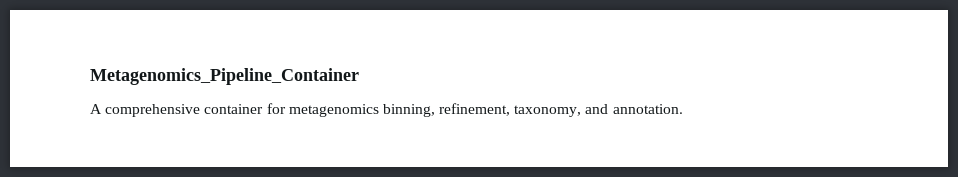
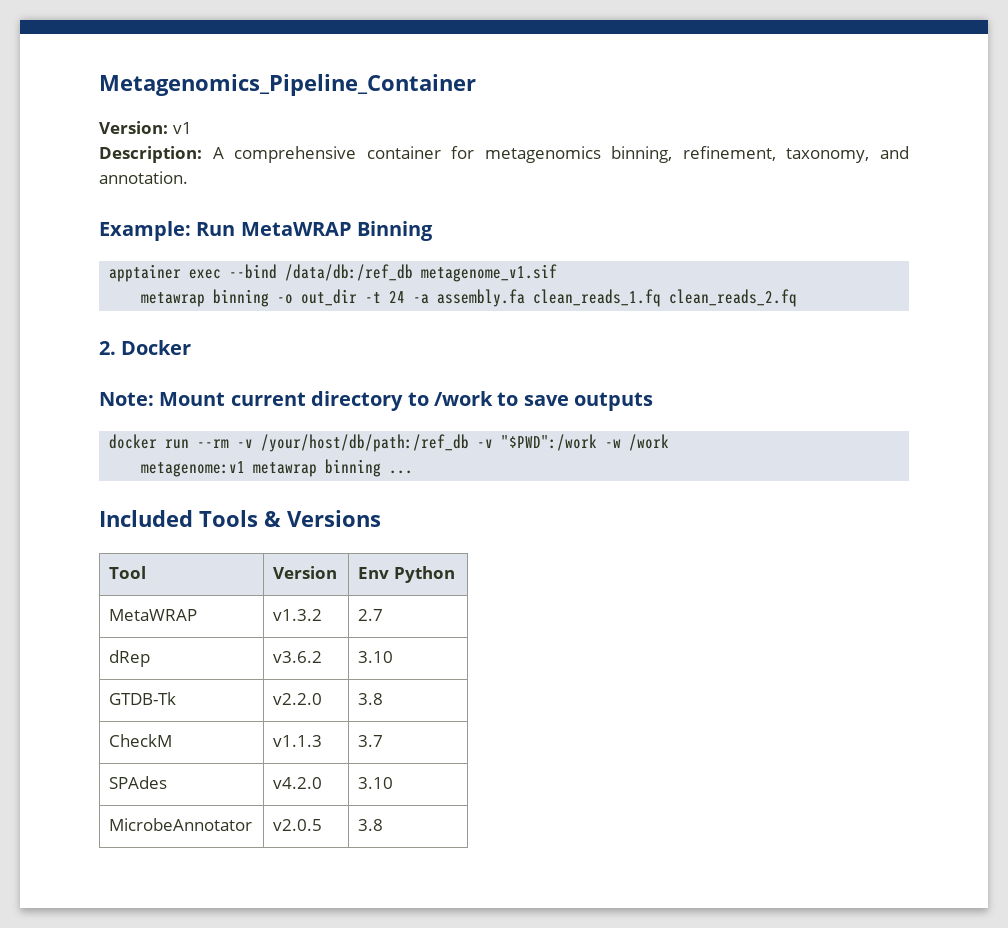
- A comprehensive container for metagenomics binning, refinement, taxonomy, and annotation.
+ Version: v1
+ Description: A comprehensive container for metagenomics binning, refinement, taxonomy, and annotation.
+ Example: Run MetaWRAP Binning
+ apptainer exec --bind /data/db:/ref_db metagenome_v1.sif
+ metawrap binning -o out_dir -t 24 -a assembly.fa clean_reads_1.fq clean_reads_2.fq
+ 2. Docker
+ Note: Mount current directory to /work to save outputs
+ docker run --rm -v /your/host/db/path:/ref_db -v "$PWD":/work -w /work
+ metagenome:v1 metawrap binning ...
+ Included Tools & Versions
+ Tool | Version | Env Python
+ MetaWRAP | v1.3.2 | 2.7
+ dRep | v3.6.2 | 3.10
+ GTDB-Tk | v2.2.0 | 3.8
+ CheckM | v1.1.3 | 3.7
+ SPAdes | v4.2.0 | 3.10
+ MicrobeAnnotator | v2.0.5 | 3.8

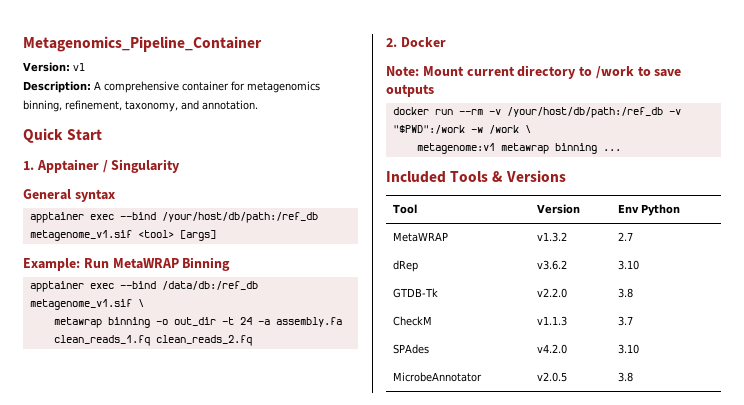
+ Quick Start
+ 1. Apptainer / Singularity
+ General syntax
+ apptainer exec --bind /your/host/db/path:/ref_db metagenome_v1.sif <tool> [args]
- apptainer exec --bind /data/db:/ref_db metagenome_v1.sif
+ apptainer exec --bind /data/db:/ref_db metagenome_v1.sif \
- docker run --rm -v /your/host/db/path:/ref_db -v "$PWD":/work -w /work
+ docker run --rm -v /your/host/db/path:/ref_db -v "$PWD":/work -w /work \

